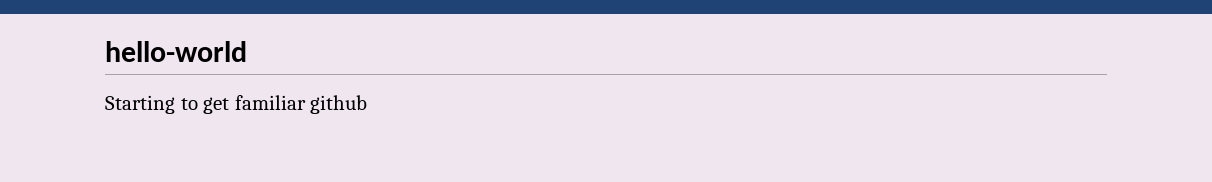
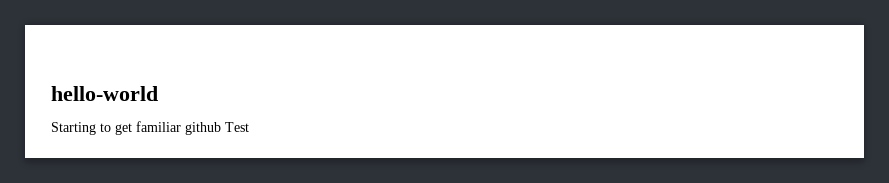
- Starting to get familiar github
+ Starting to get familiar github Test

